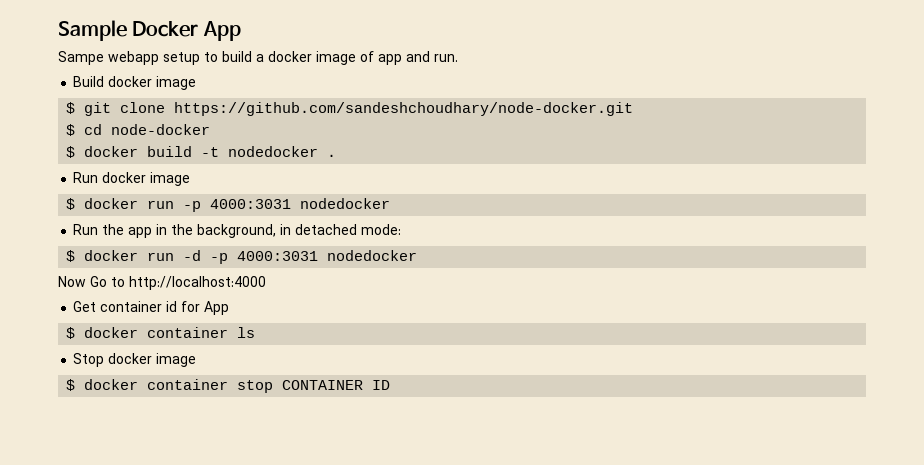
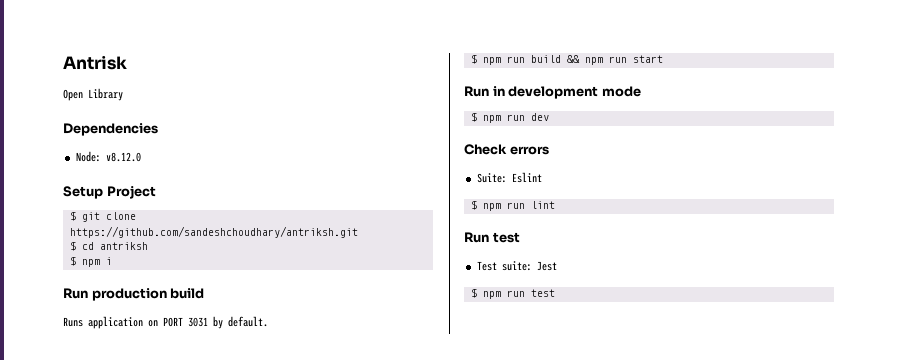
- Sample Docker App
- Sampe webapp setup to build a docker image of app and run.
- Build docker image
+ Antrisk
+ Open Library
+ Dependencies
+ Node: v8.12.0
+ Setup Project
- $ git clone https://github.com/sandeshchoudhary/node-docker.git
+ $ git clone https://github.com/sandeshchoudhary/antriksh.git
- $ cd node-docker
- $ docker build -t nodedocker .
- Run docker image
- $ docker run -p 4000:3031 nodedocker
- Run the app in the background, in detached mode:
- $ docker run -d -p 4000:3031 nodedocker
- Now Go to http://localhost:4000
- Get container id for App
- $ docker container ls
- Stop docker image
- $ docker container stop CONTAINER ID
+ $ cd antriksh
+ $ npm i
+ Run production build
+ Runs application on PORT 3031 by default.
+ $ npm run build && npm run start
+ Run in development mode
+ $ npm run dev
+ Check errors
+ Suite: Eslint
+ $ npm run lint
+ Run test
+ Test suite: Jest
+ $ npm run test

